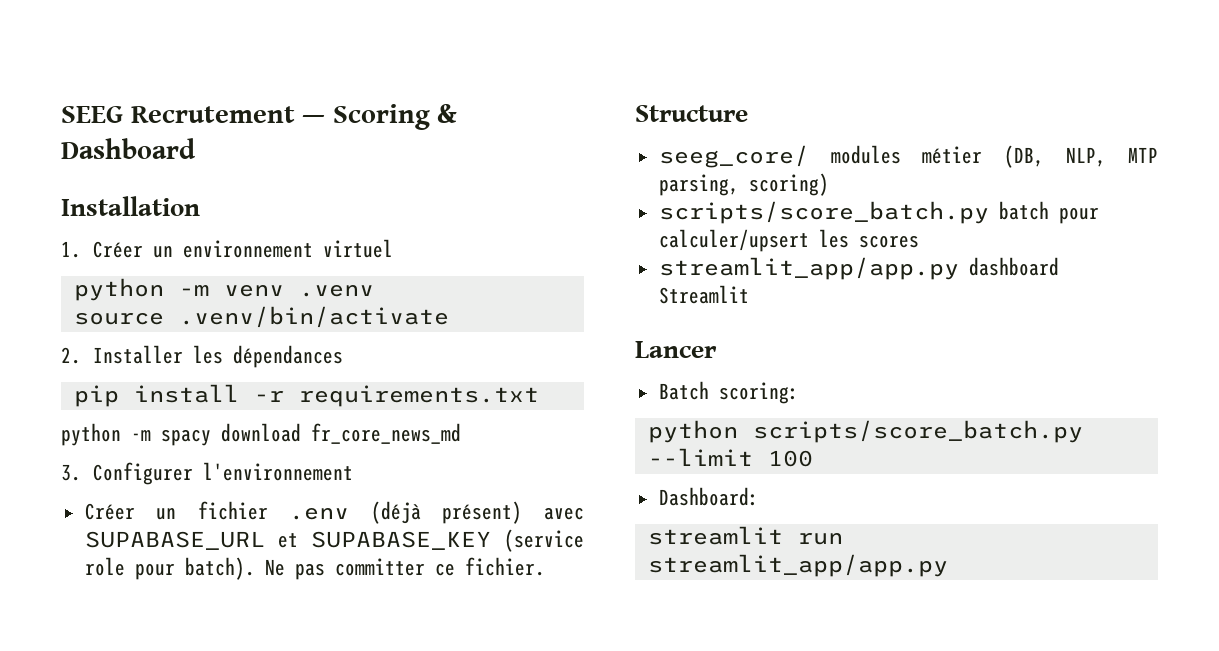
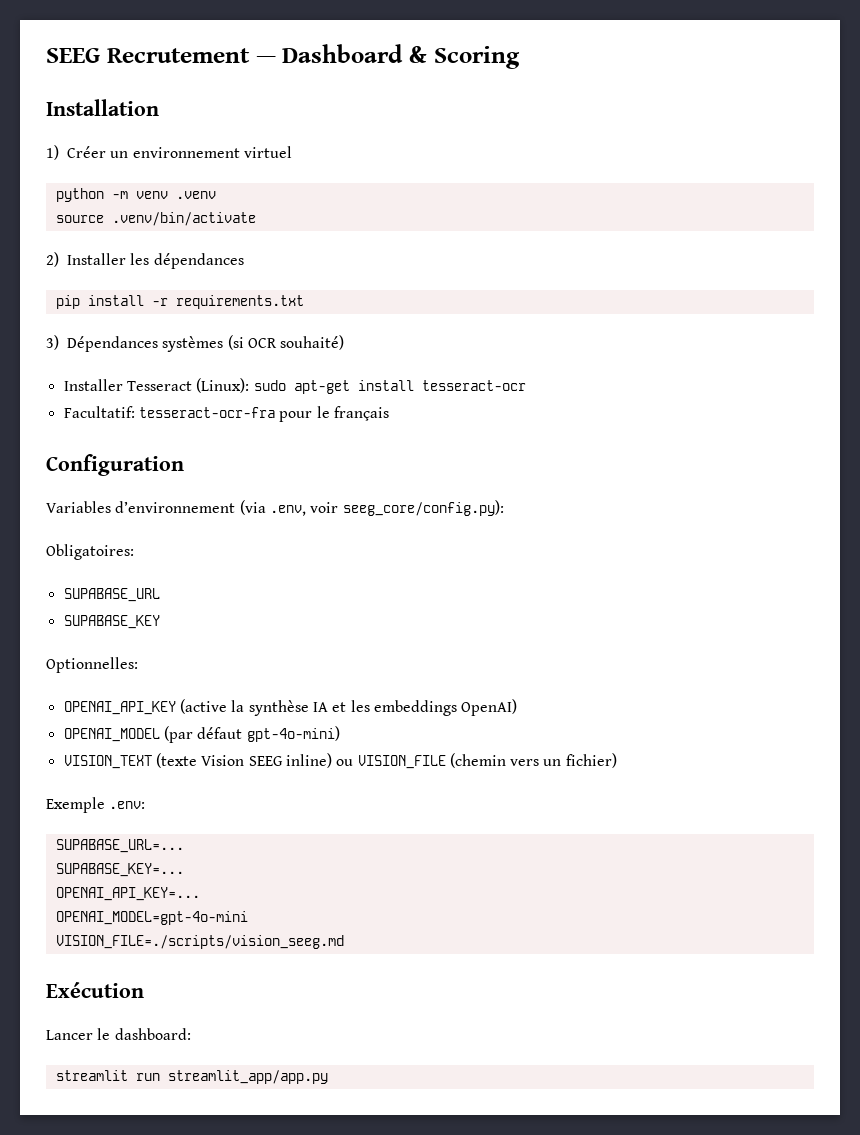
- SEEG Recrutement — Scoring & Dashboard
+ SEEG Recrutement — Dashboard & Scoring
- 1. Créer un environnement virtuel
+ 1) Créer un environnement virtuel
- 2. Installer les dépendances
+ 2) Installer les dépendances
- python -m spacy download fr_core_news_md
- 3. Configurer l'environnement
- Créer un fichier .env (déjà présent) avec SUPABASE_URL et SUPABASE_KEY (service role pour batch). Ne pas committer ce fichier.
- Structure
- seeg_core/ modules métier (DB, NLP, MTP parsing, scoring)
- scripts/score_batch.py batch pour calculer/upsert les scores
- streamlit_app/app.py dashboard Streamlit
- Lancer
- Batch scoring:
- python scripts/score_batch.py --limit 100
- Dashboard:
+ 3) Dépendances systèmes (si OCR souhaité)
+ Installer Tesseract (Linux): sudo apt-get install tesseract-ocr
+ Facultatif: tesseract-ocr-fra pour le français
+ Configuration
+ Variables d’environnement (via .env, voir seeg_core/config.py):
+ Obligatoires:
+ SUPABASE_URL
+ SUPABASE_KEY
+ Optionnelles:
+ OPENAI_API_KEY (active la synthèse IA et les embeddings OpenAI)
+ OPENAI_MODEL (par défaut gpt-4o-mini)
+ VISION_TEXT (texte Vision SEEG inline) ou VISION_FILE (chemin vers un fichier)
+ Exemple .env:
+ SUPABASE_URL=...
+ SUPABASE_KEY=...
+ OPENAI_API_KEY=...
+ OPENAI_MODEL=gpt-4o-mini
+ VISION_FILE=./scripts/vision_seeg.md
+ Exécution
+ Lancer le dashboard:

